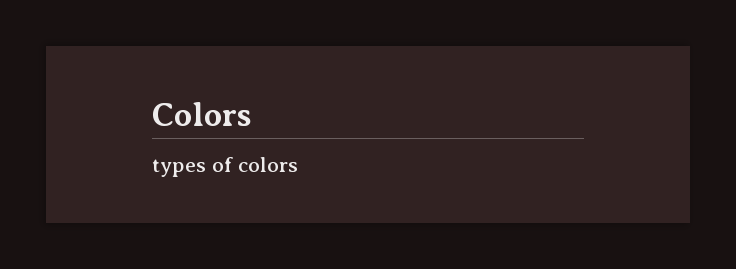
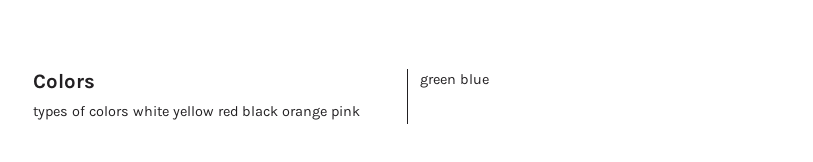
- types of colors
+ types of colors white yellow red black orange pink green blue

